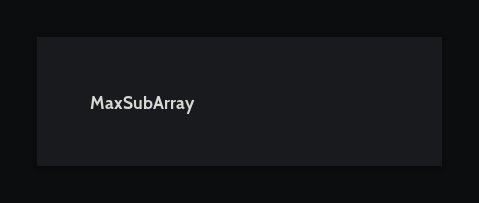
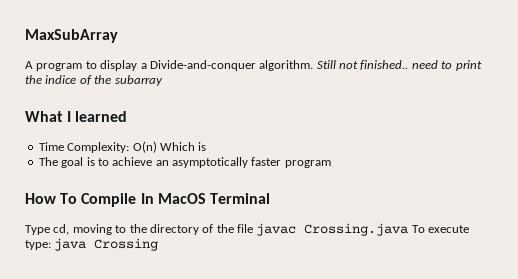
+ A program to display a Divide-and-conquer algorithm. Still not finished.. need to print the indice of the subarray
+ What I learned
+ Time Complexity: O(n) Which is
+ The goal is to achieve an asymptotically faster program
+ How To Compile In MacOS Terminal
+ Type cd, moving to the directory of the file javac Crossing.java To execute type: java Crossing

